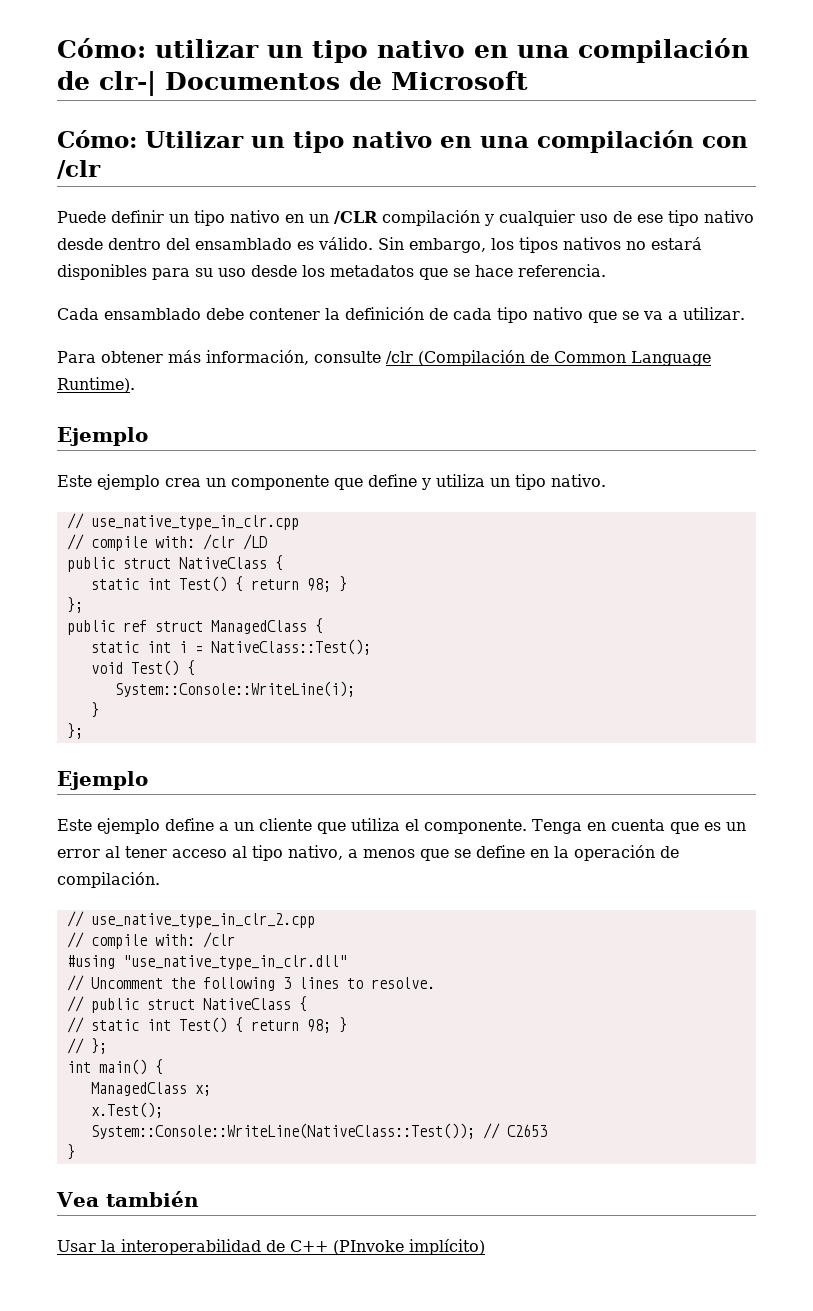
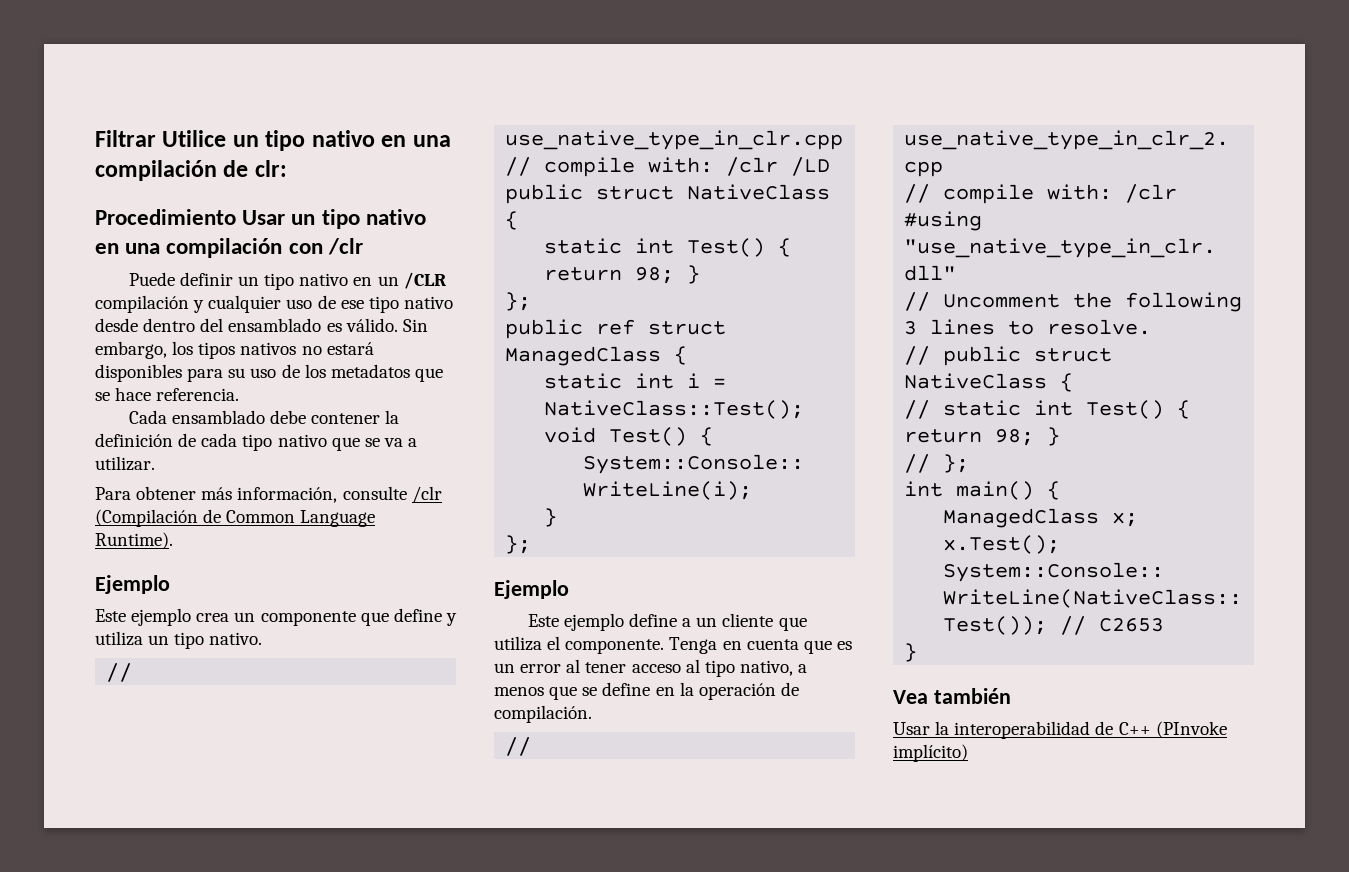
- Cómo: utilizar un tipo nativo en una compilación de clr-| Documentos de Microsoft
- Cómo: Utilizar un tipo nativo en una compilación con /clr
+ Filtrar Utilice un tipo nativo en una compilación de clr:
+ Procedimiento Usar un tipo nativo en una compilación con /clr
- Sin embargo, los tipos nativos no estará disponibles para su uso desde los metadatos que se hace referencia.
+ Sin embargo, los tipos nativos no estará disponibles para su uso de los metadatos que se hace referencia.

